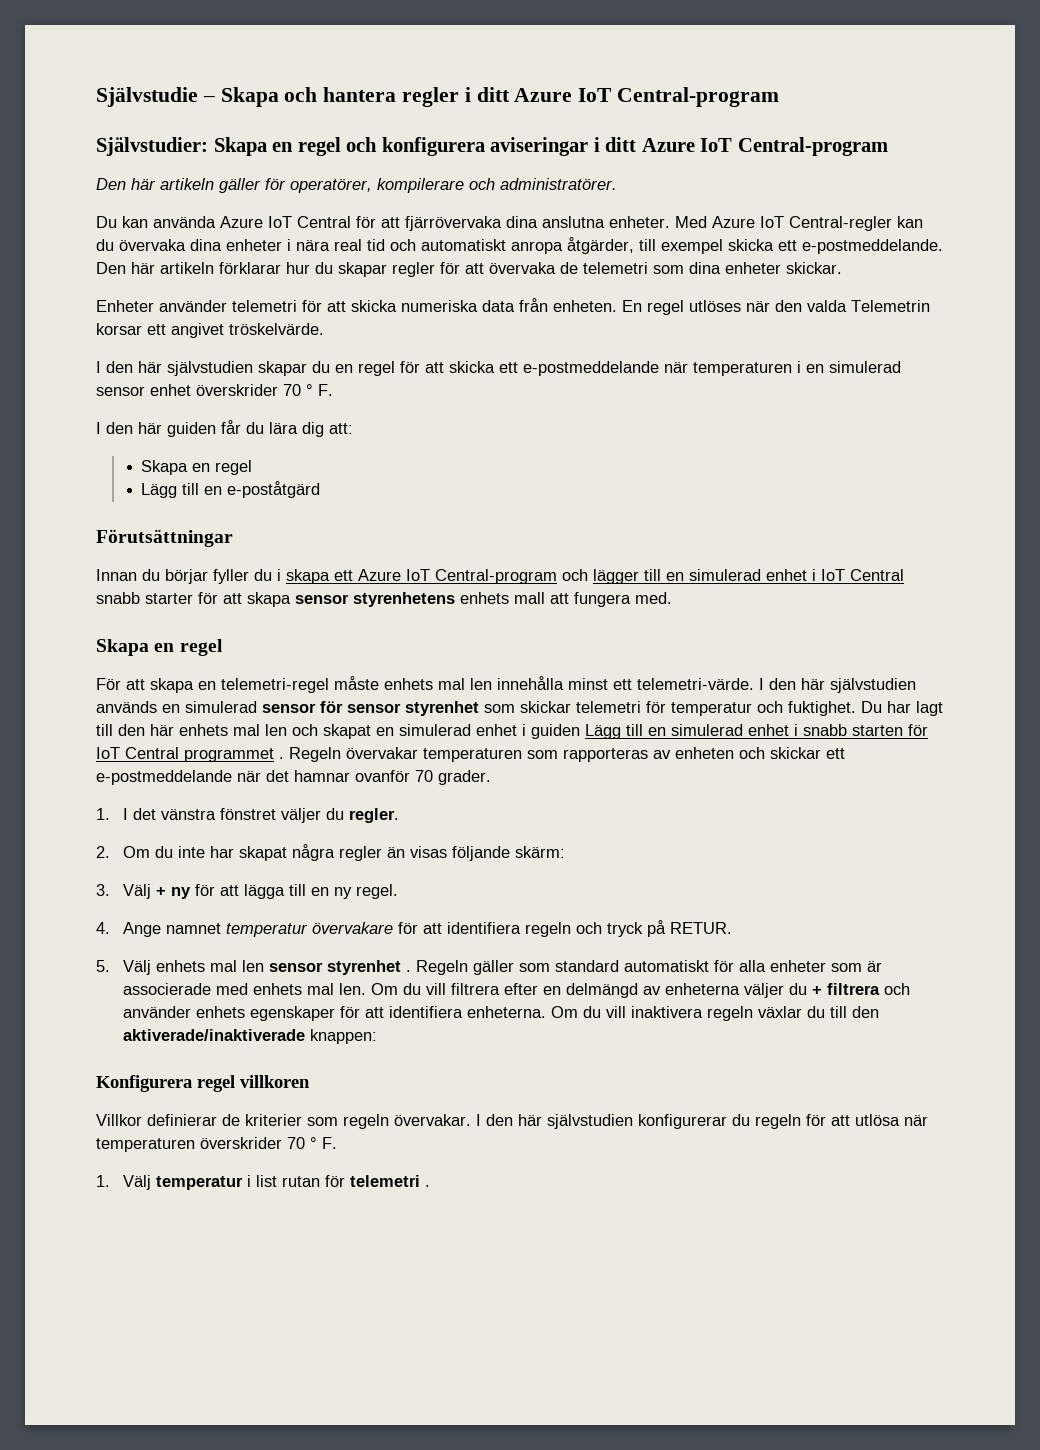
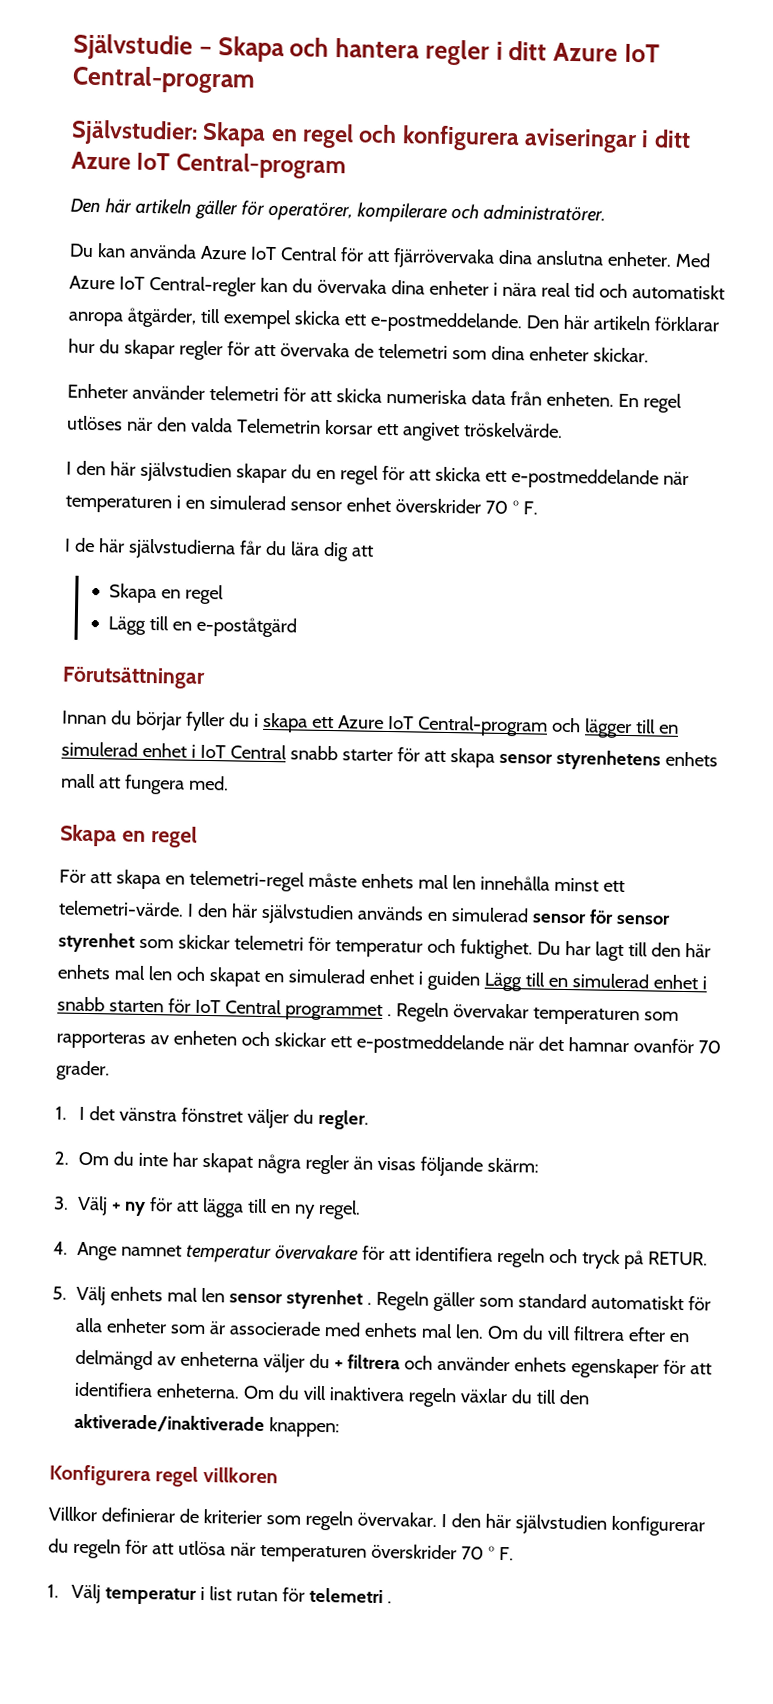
- I den här guiden får du lära dig att:
+ I de här självstudierna får du lära dig att

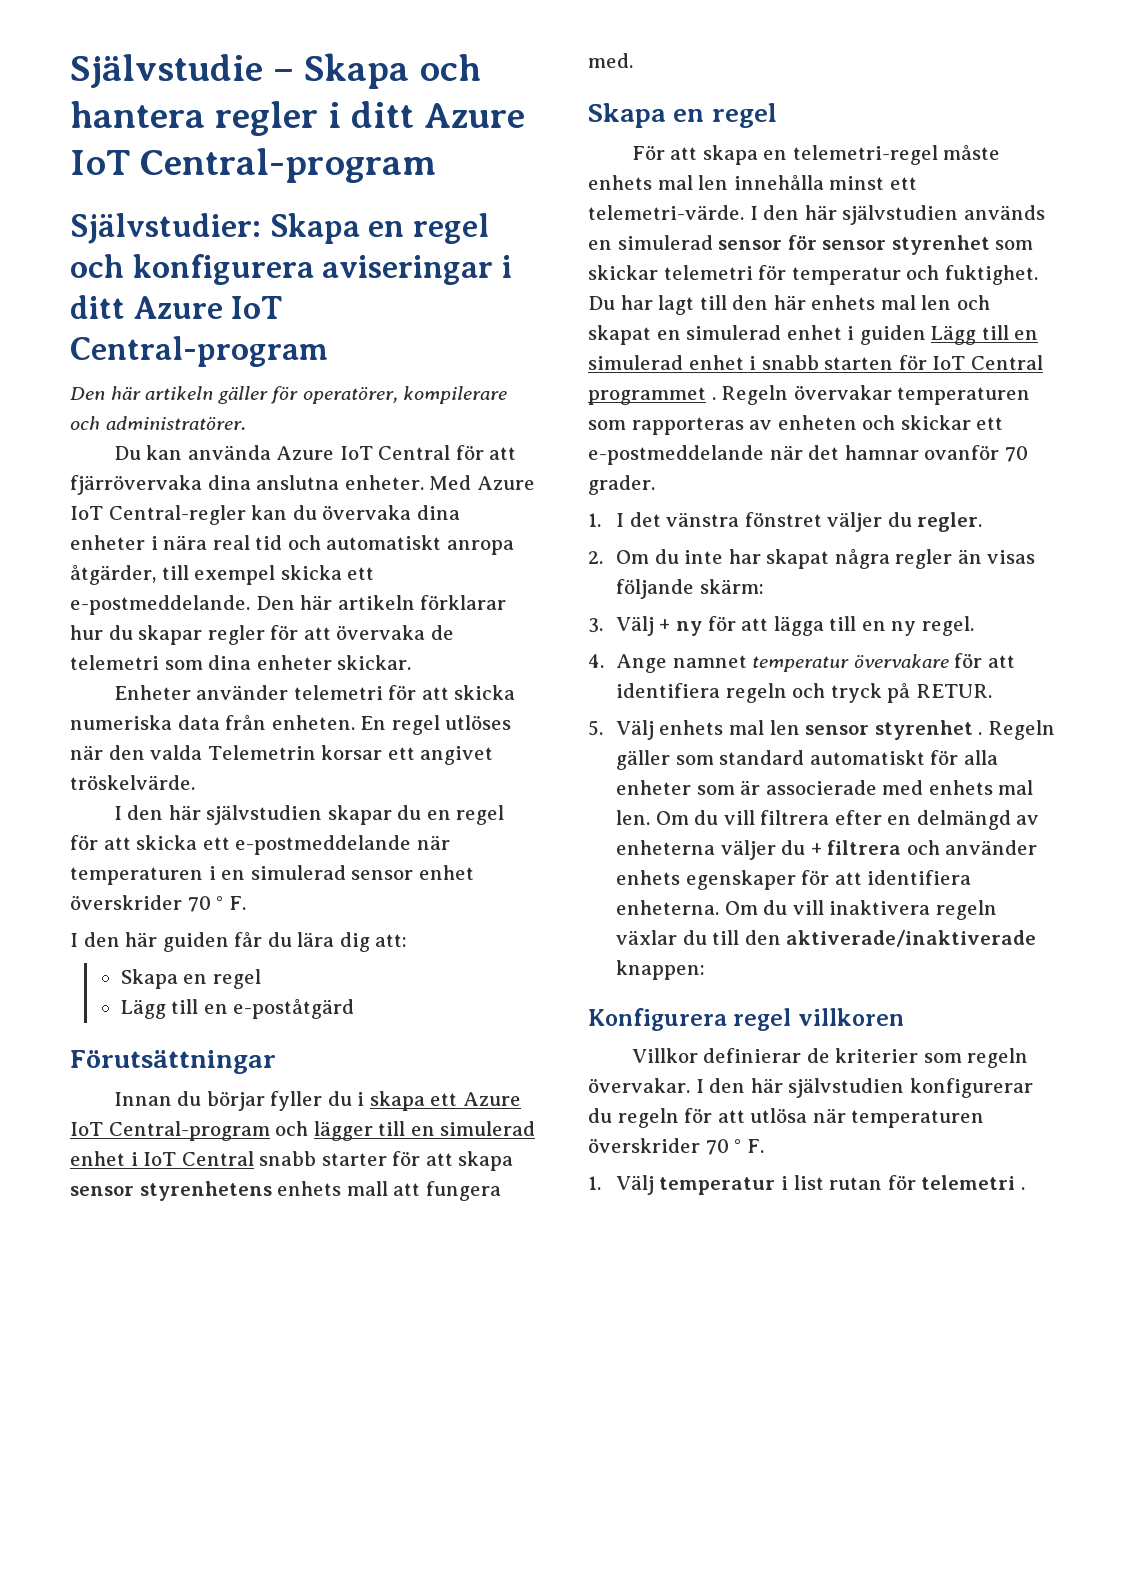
- I de här självstudierna får du lära dig att
+ I den här guiden får du lära dig att:

